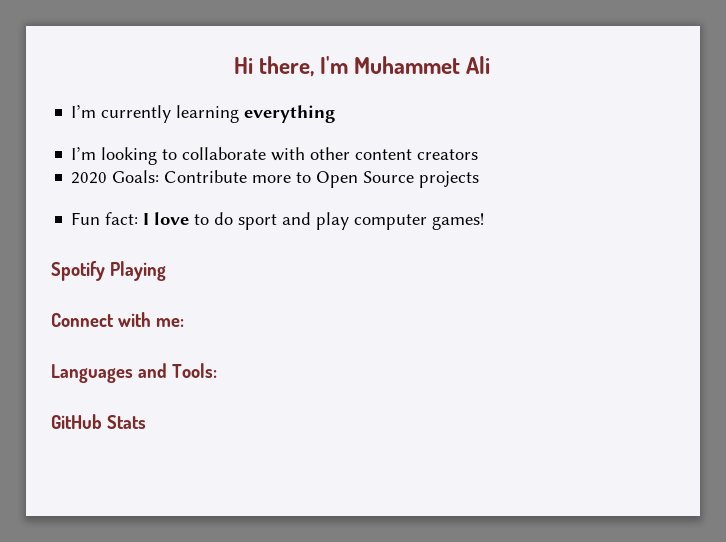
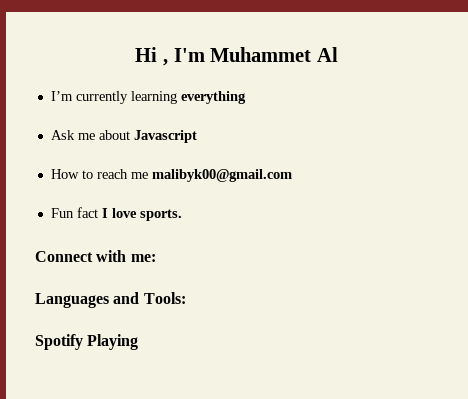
- Hi there, I'm Muhammet Ali
+ Hi , I'm Muhammet Al
- I’m looking to collaborate with other content creators
- 2020 Goals: Contribute more to Open Source projects
+ Ask me about Javascript
+ How to reach me malibyk00@gmail.com
- Fun fact: I love to do sport and play computer games!
- Spotify Playing
+ Fun fact I love sports.
- GitHub Stats
+ Spotify Playing

